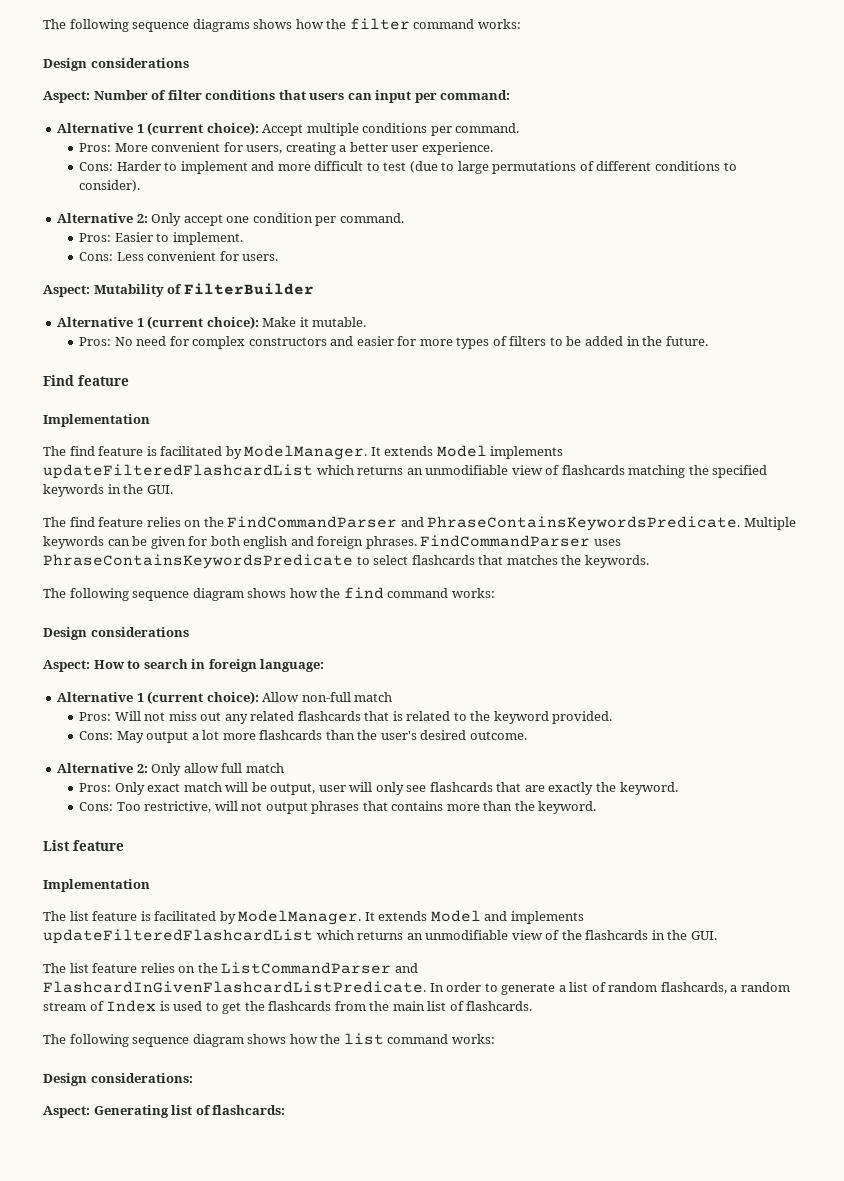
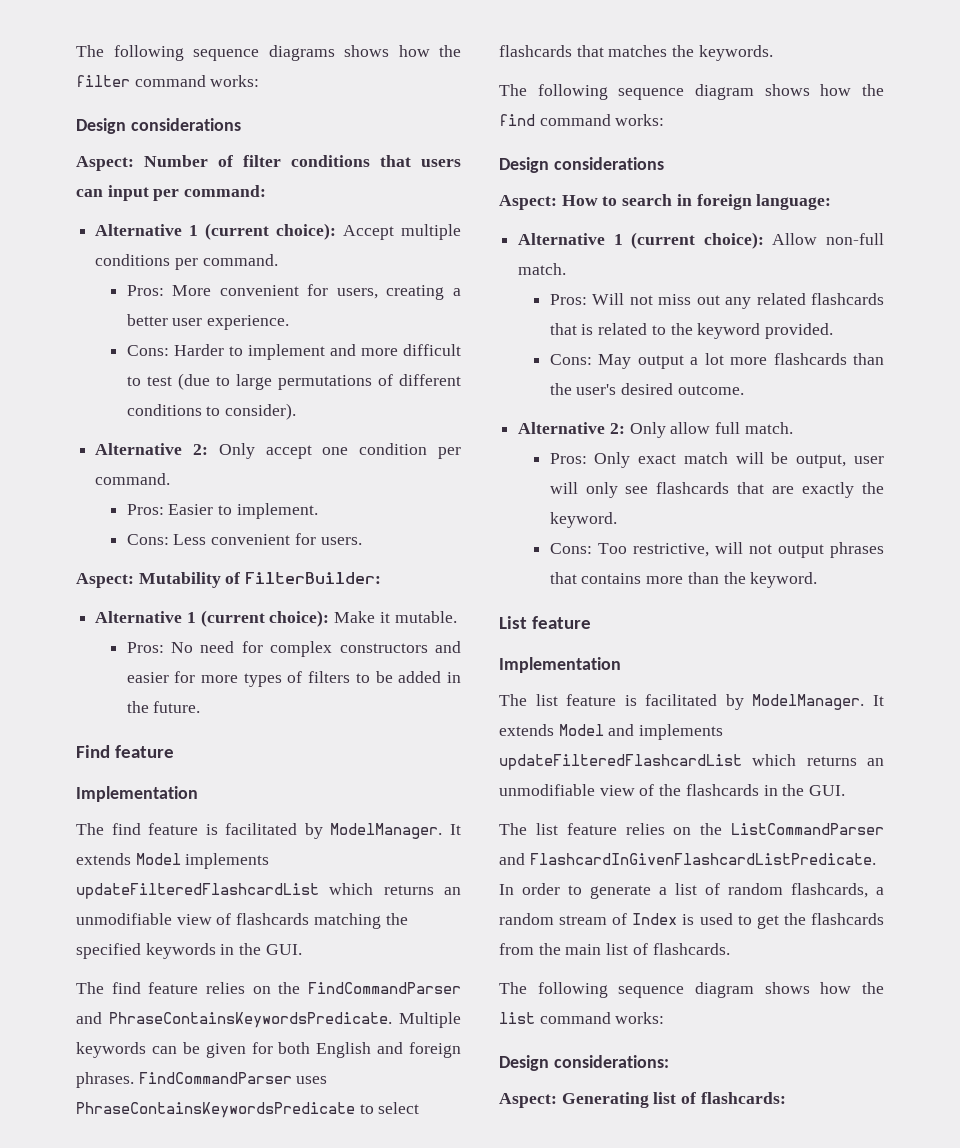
- Aspect: Mutability of FilterBuilder
+ Aspect: Mutability of FilterBuilder:
- Multiple keywords can be given for both english and foreign phrases.
+ Multiple keywords can be given for both English and foreign phrases.
- Alternative 1 (current choice): Allow non-full match
+ Alternative 1 (current choice): Allow non-full match.
- Alternative 2: Only allow full match
+ Alternative 2: Only allow full match.

